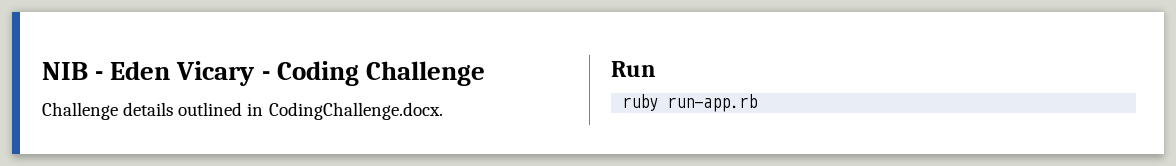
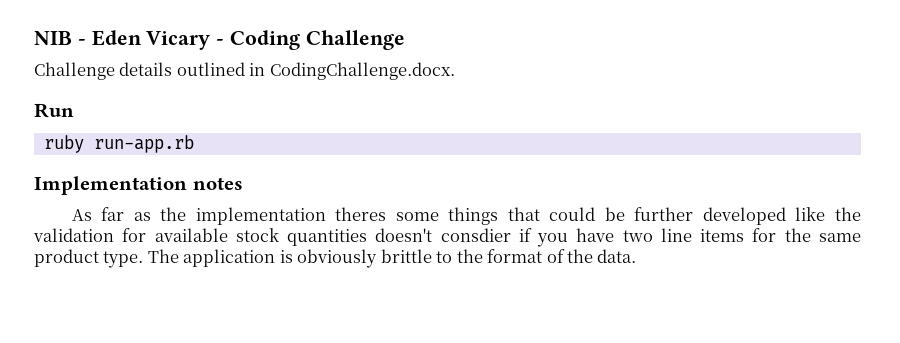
+ Implementation notes
+ As far as the implementation theres some things that could be further developed like the validation for available stock quantities doesn't consdier if you have two line items for the same product type. The application is obviously brittle to the format of the data.

